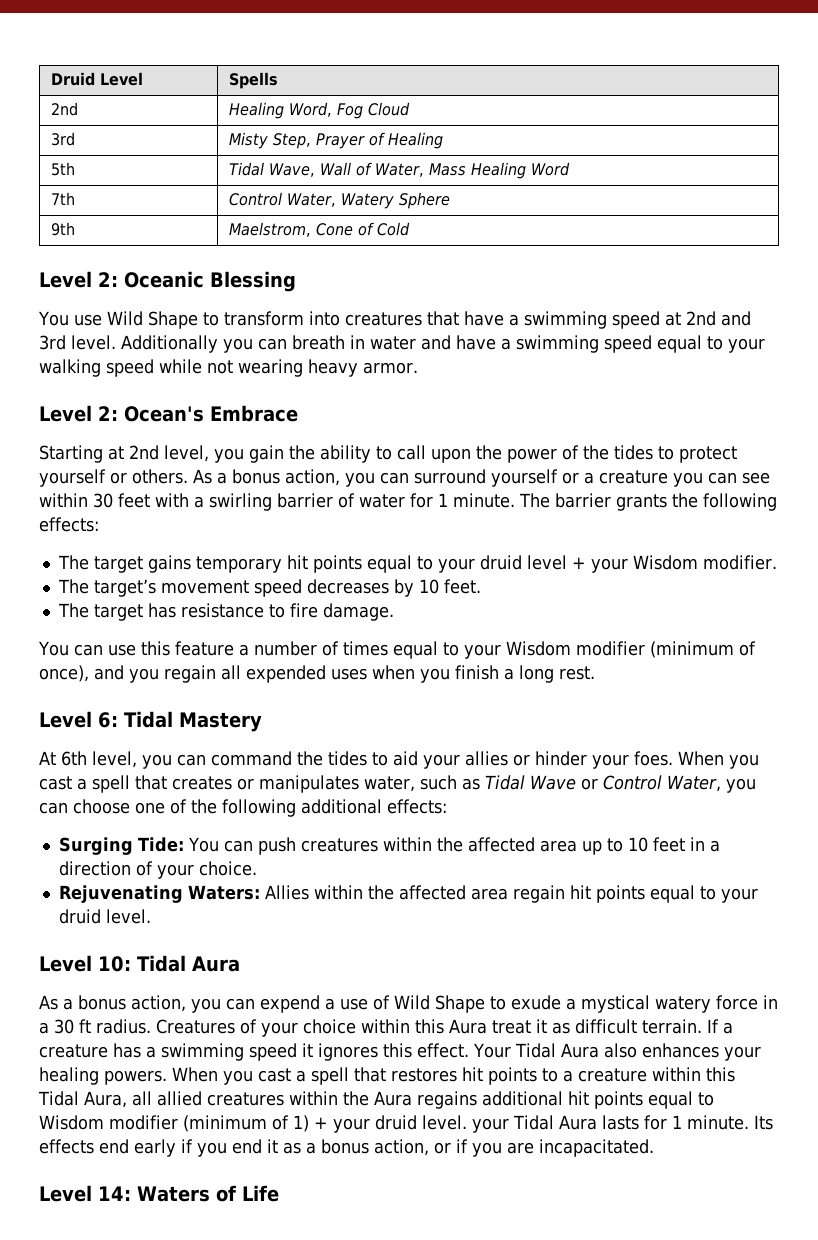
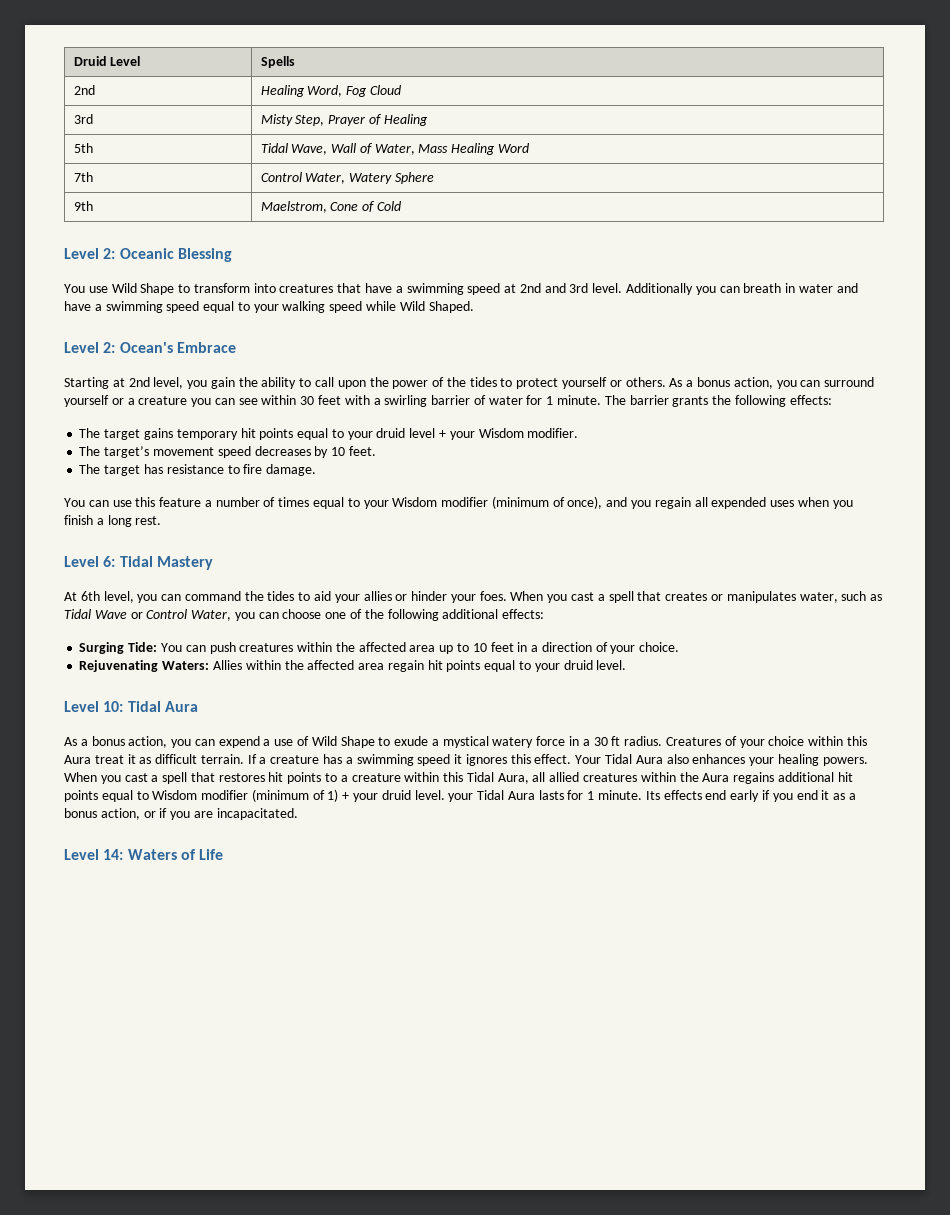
- Additionally you can breath in water and have a swimming speed equal to your walking speed while not wearing heavy armor.
+ Additionally you can breath in water and have a swimming speed equal to your walking speed while Wild Shaped.

